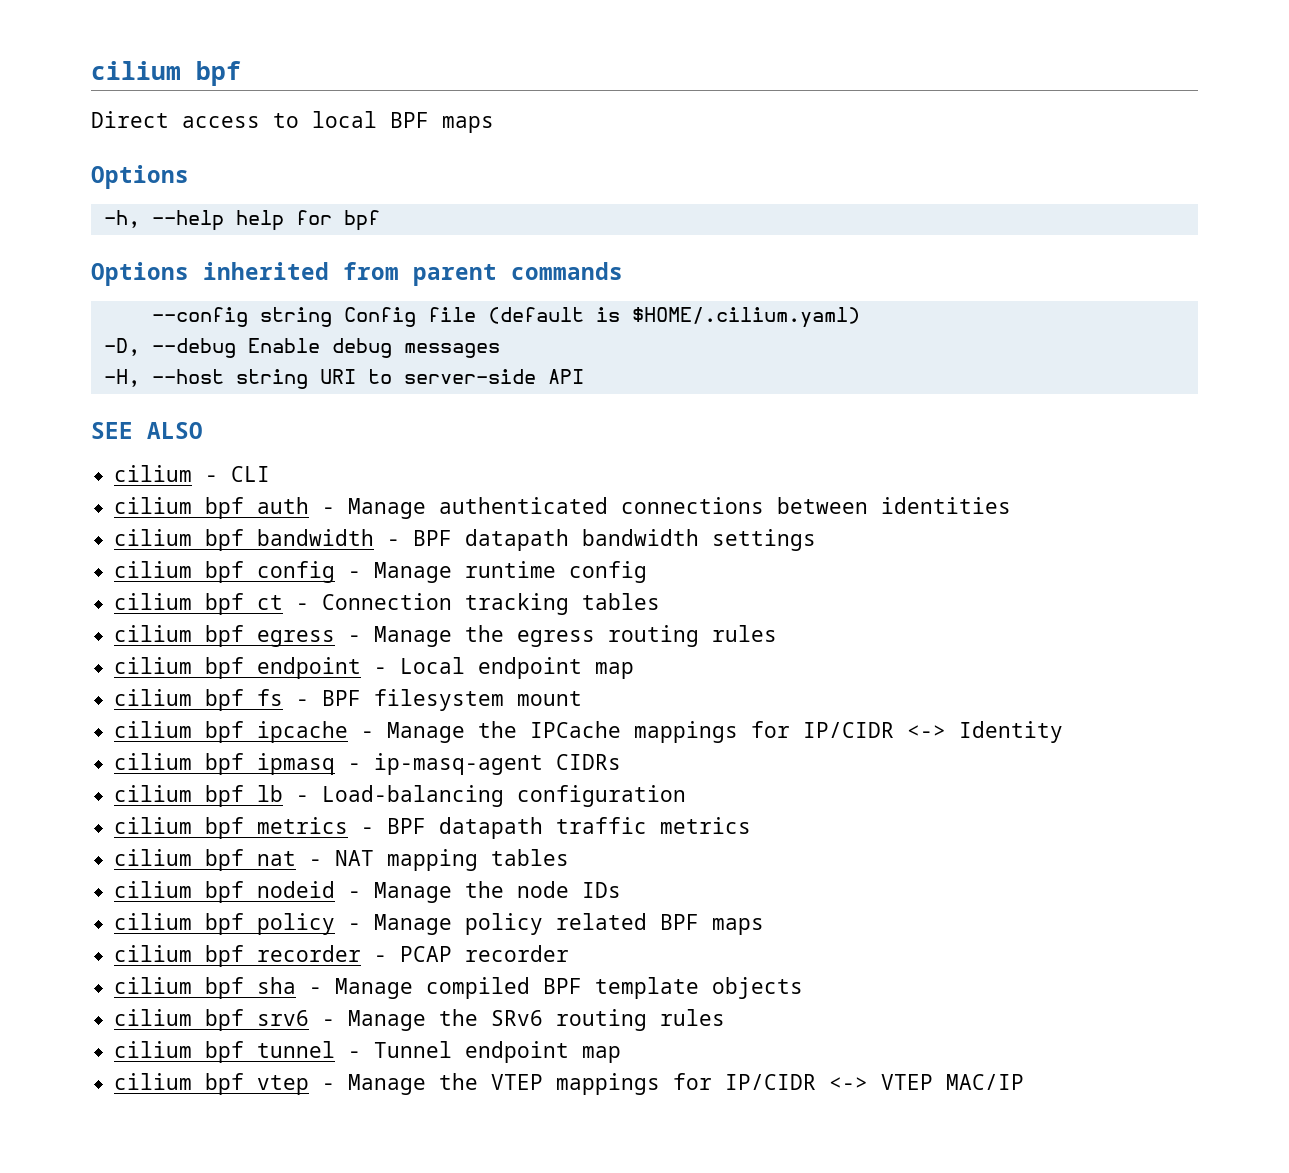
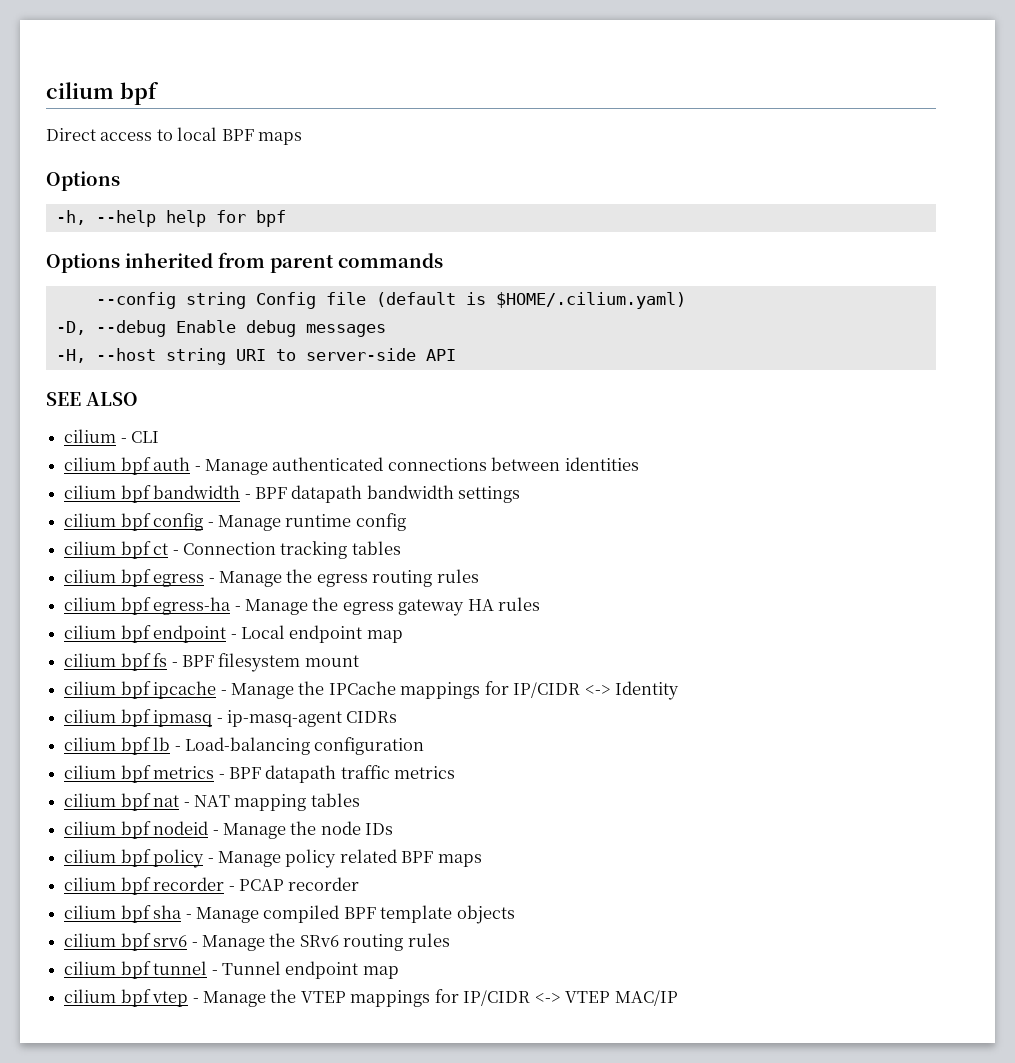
+ cilium bpf egress-ha - Manage the egress gateway HA rules

